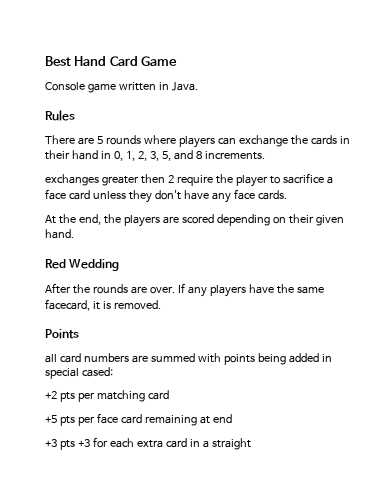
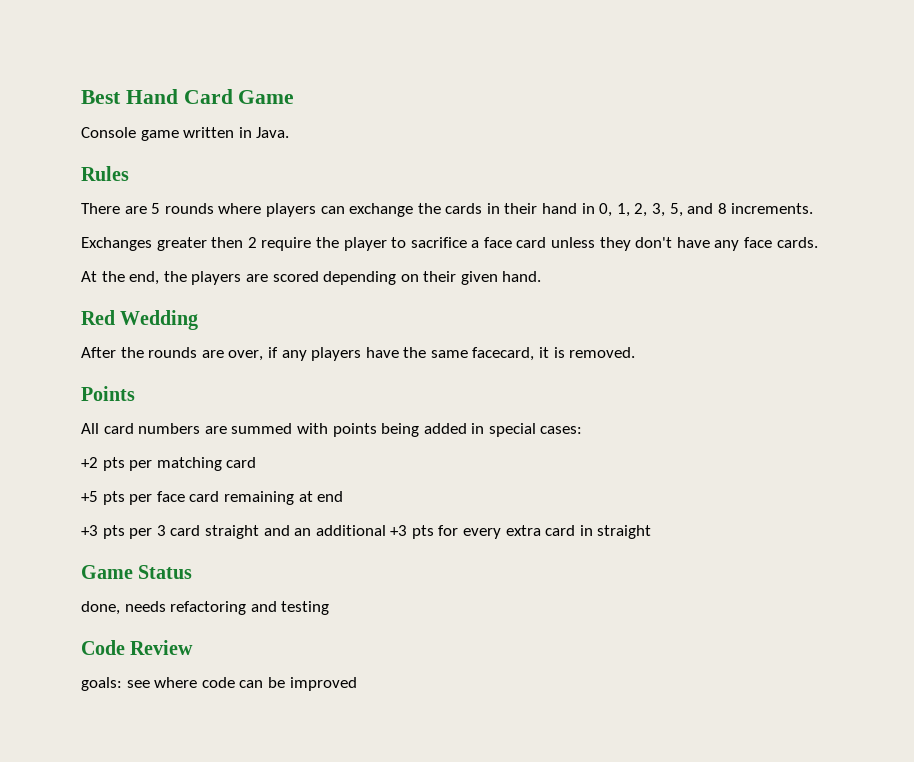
- exchanges greater then 2 require the player to sacrifice a face card unless they don't have any face cards.
+ Exchanges greater then 2 require the player to sacrifice a face card unless they don't have any face cards.
- After the rounds are over. If any players have the same facecard, it is removed.
+ After the rounds are over, if any players have the same facecard, it is removed.
- all card numbers are summed with points being added in special cased:
+ All card numbers are summed with points being added in special cases:
- +3 pts +3 for each extra card in a straight
+ +3 pts per 3 card straight and an additional +3 pts for every extra card in straight
+ Game Status
+ done, needs refactoring and testing
+ Code Review
+ goals: see where code can be improved

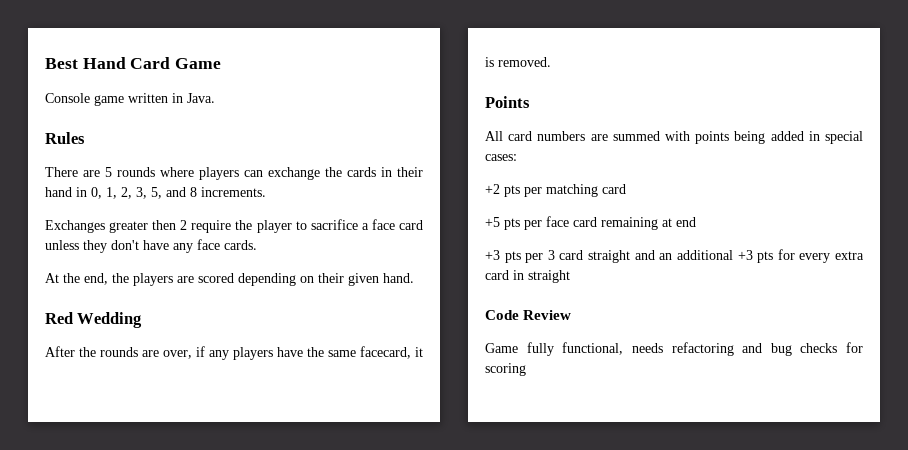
- Game Status
- done, needs refactoring and testing
  Code Review
- goals: see where code can be improved
+ Game fully functional, needs refactoring and bug checks for scoring

